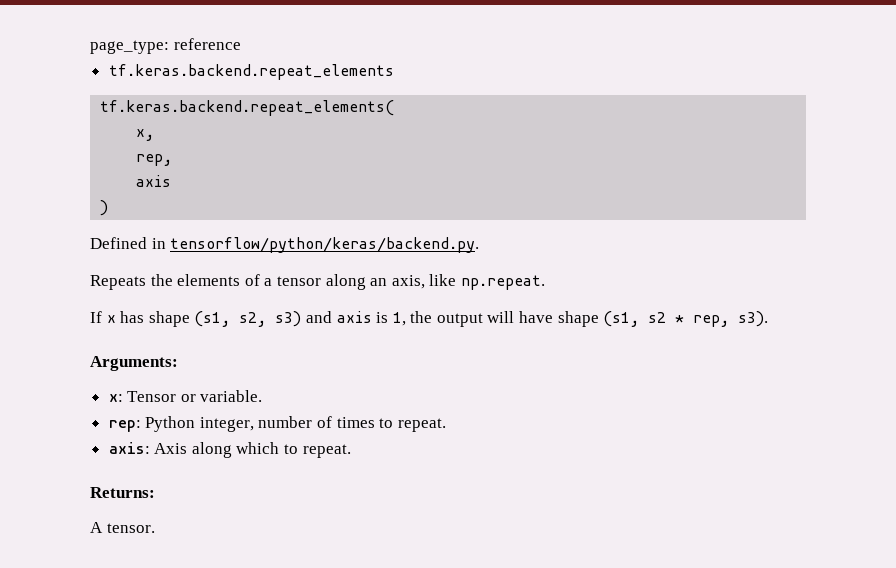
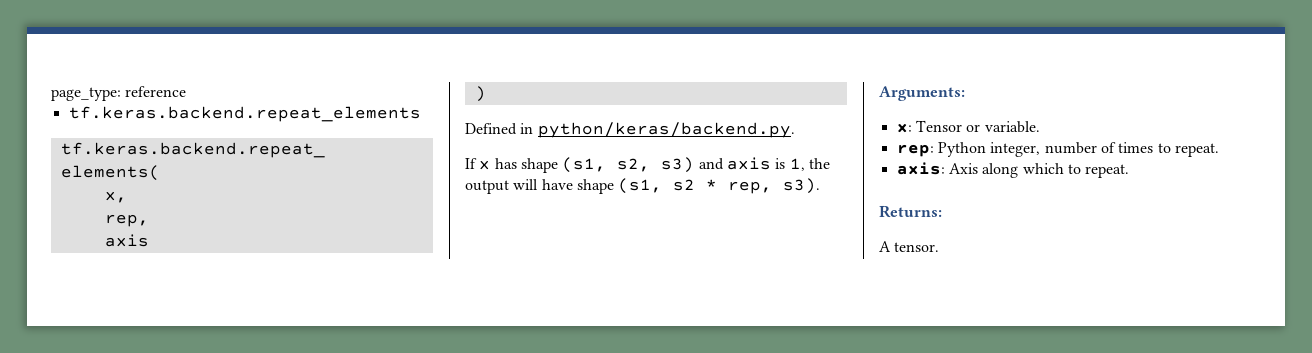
- Defined in tensorflow/python/keras/backend.py.
- Repeats the elements of a tensor along an axis, like np.repeat.
+ Defined in python/keras/backend.py.

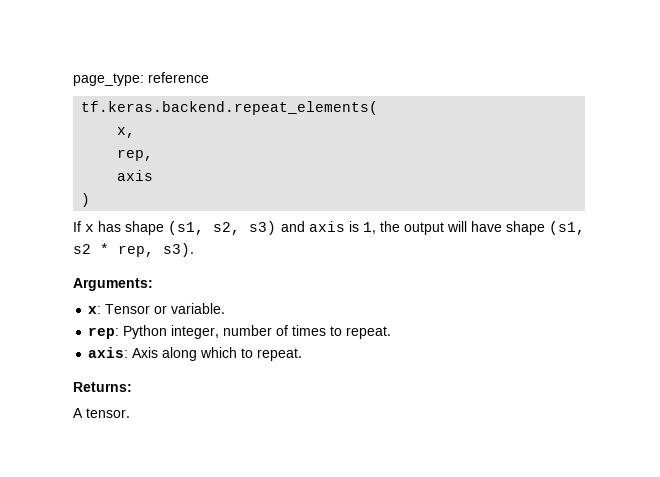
- tf.keras.backend.repeat_elements
- Defined in python/keras/backend.py.

